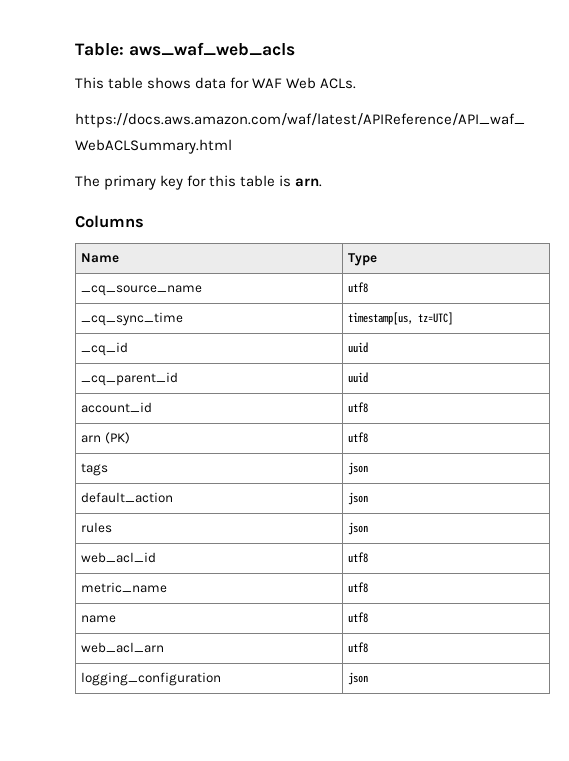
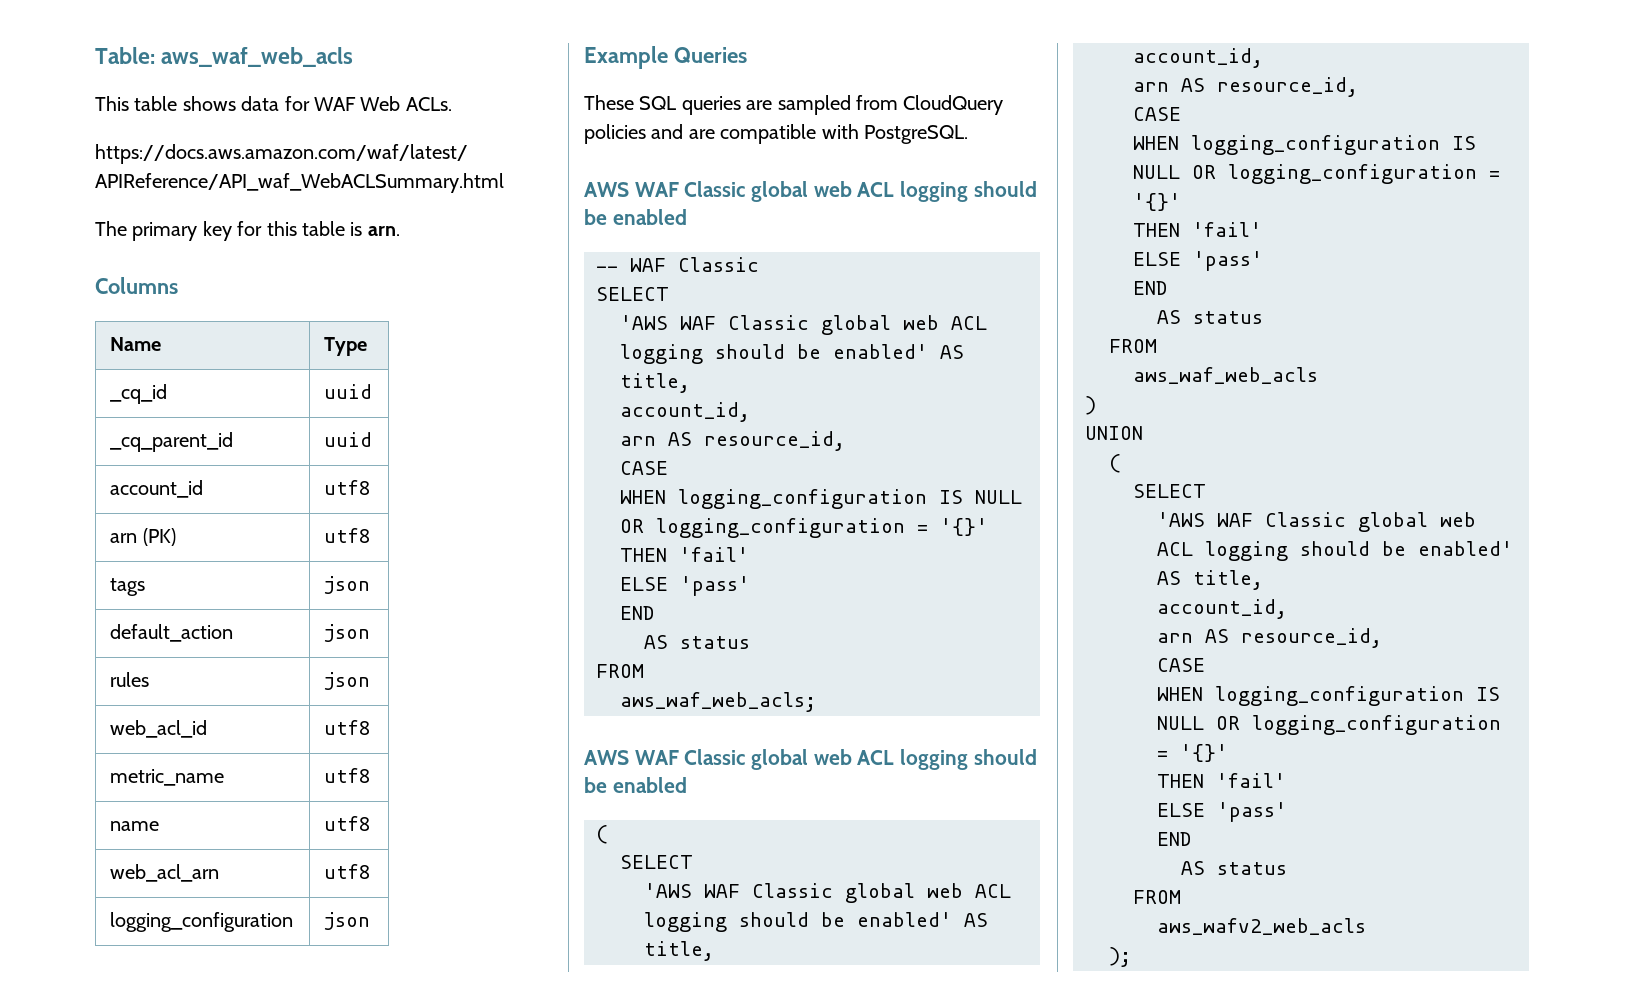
- _cq_source_name | utf8
- _cq_sync_time | timestamp[us, tz=UTC]
+ Example Queries
+ These SQL queries are sampled from CloudQuery policies and are compatible with PostgreSQL.
+ AWS WAF Classic global web ACL logging should be enabled
+ -- WAF Classic
+ SELECT
+ 'AWS WAF Classic global web ACL logging should be enabled' AS title,
+ account_id,
+ arn AS resource_id,
+ CASE
+ WHEN logging_configuration IS NULL OR logging_configuration = '{}' THEN 'fail'
+ ELSE 'pass'
+ END
+ AS status
+ FROM
+ aws_waf_web_acls;
+ AWS WAF Classic global web ACL logging should be enabled
+ (
+ SELECT
+ 'AWS WAF Classic global web ACL logging should be enabled' AS title,
+ account_id,
+ arn AS resource_id,
+ CASE
+ WHEN logging_configuration IS NULL OR logging_configuration = '{}'
+ THEN 'fail'
+ ELSE 'pass'
+ END
+ AS status
+ FROM
+ aws_waf_web_acls
+ )
+ UNION
+ (
+ SELECT
+ 'AWS WAF Classic global web ACL logging should be enabled' AS title,
+ account_id,
+ arn AS resource_id,
+ CASE
+ WHEN logging_configuration IS NULL OR logging_configuration = '{}'
+ THEN 'fail'
+ ELSE 'pass'
+ END
+ AS status
+ FROM
+ aws_wafv2_web_acls
+ );

